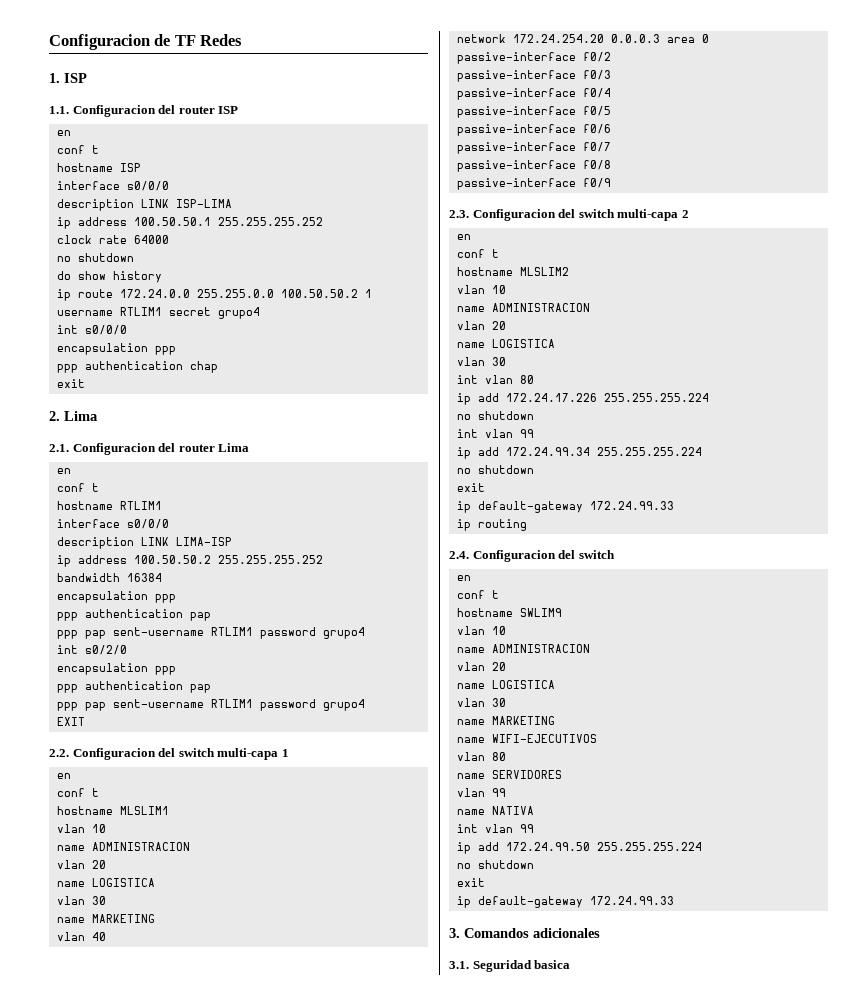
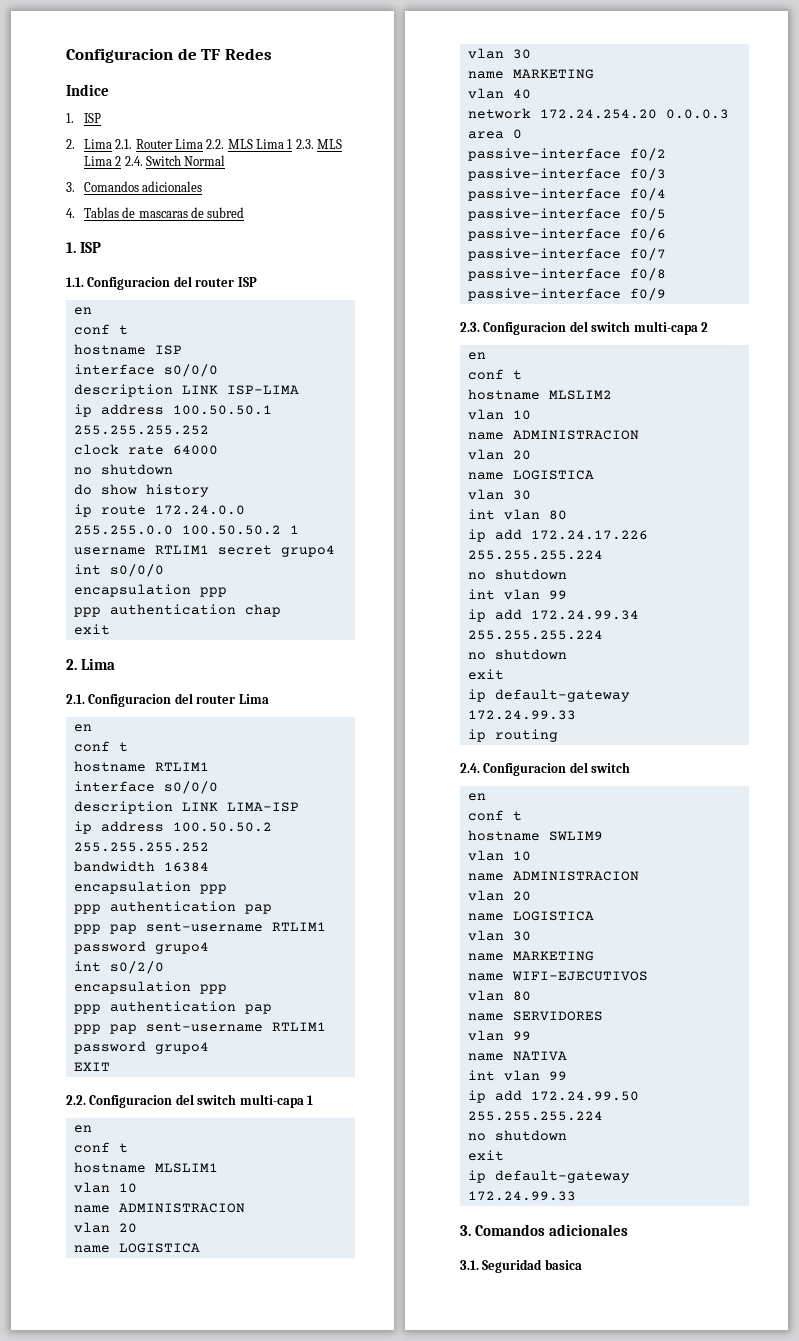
+ Indice
+ 1. ISP
+ 2. Lima 2.1. Router Lima 2.2. MLS Lima 1 2.3. MLS Lima 2 2.4. Switch Normal
+ 3. Comandos adicionales
+ 4. Tablas de mascaras de subred

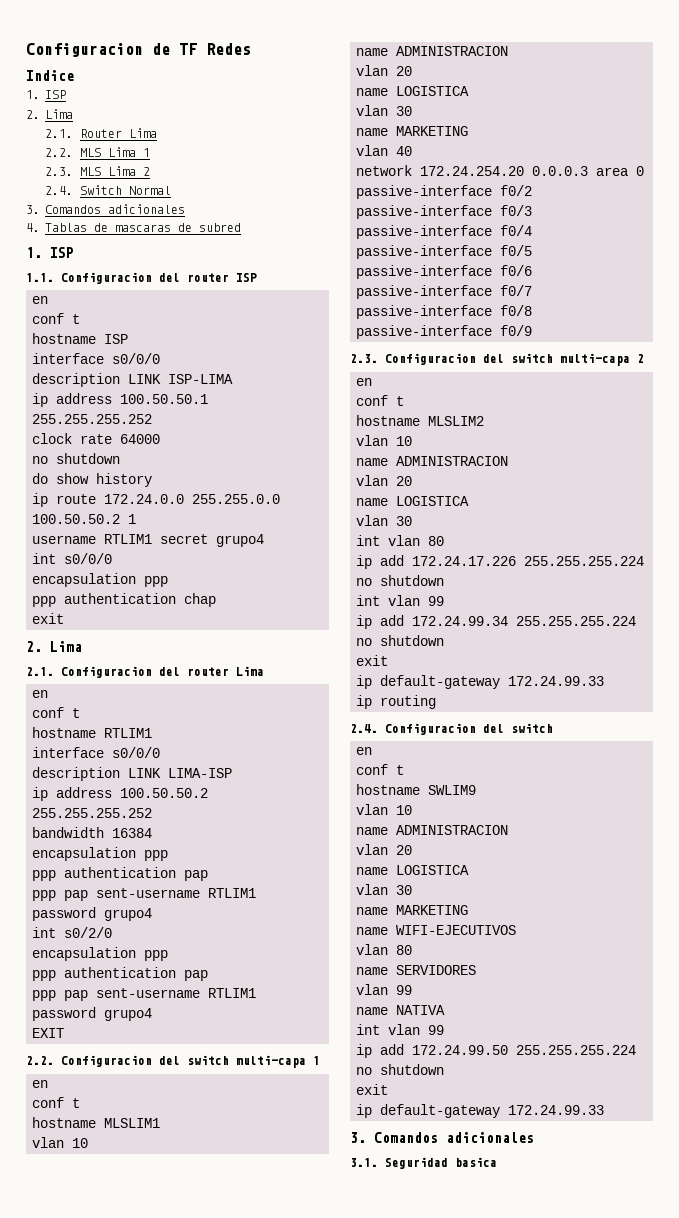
  Indice
  1. ISP
- 2. Lima 2.1. Router Lima 2.2. MLS Lima 1 2.3. MLS Lima 2 2.4. Switch Normal
+ 2. Lima
+ 2.1. Router Lima
+ 2.2. MLS Lima 1
+ 2.3. MLS Lima 2
+ 2.4. Switch Normal

